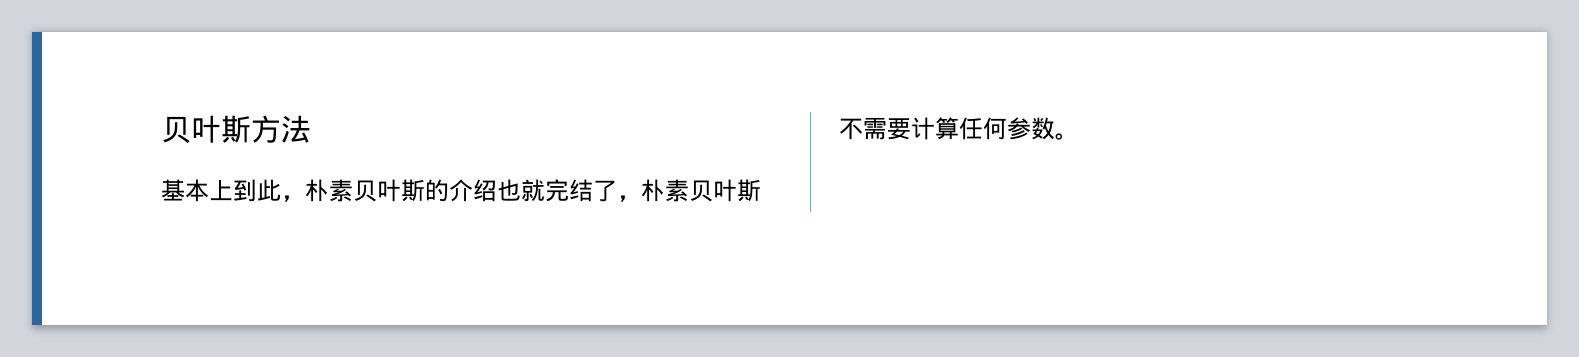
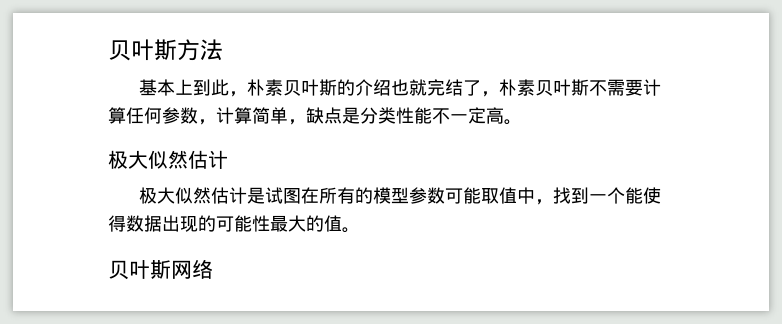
- 基本上到此，朴素贝叶斯的介绍也就完结了，朴素贝叶斯不需要计算任何参数。
+ 基本上到此，朴素贝叶斯的介绍也就完结了，朴素贝叶斯不需要计算任何参数，计算简单，缺点是分类性能不一定高。
+ 极大似然估计
+ 极大似然估计是试图在所有的模型参数可能取值中，找到一个能使得数据出现的可能性最大的值。
+ 贝叶斯网络

